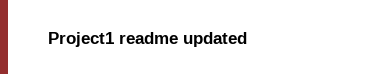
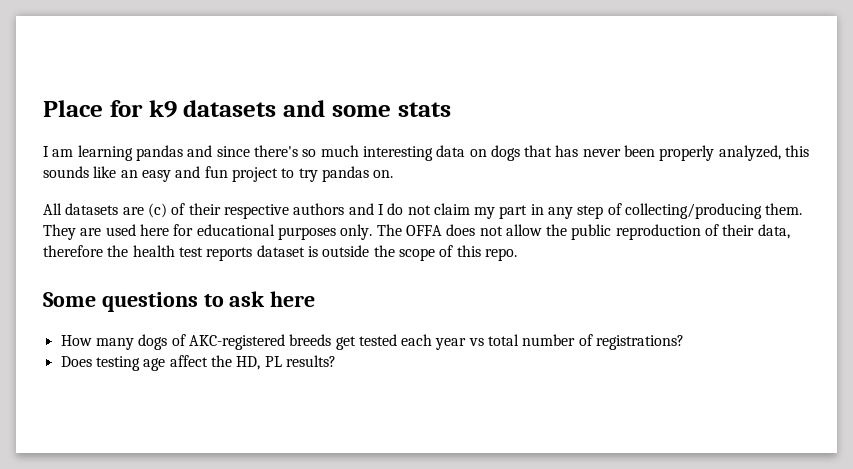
- Project1 readme updated
+ Place for k9 datasets and some stats
+ I am learning pandas and since there's so much interesting data on dogs that has never been properly analyzed, this sounds like an easy and fun project to try pandas on.
+ All datasets are (c) of their respective authors and I do not claim my part in any step of collecting/producing them. They are used here for educational purposes only. The OFFA does not allow the public reproduction of their data, therefore the health test reports dataset is outside the scope of this repo.
+ Some questions to ask here
+ How many dogs of AKC-registered breeds get tested each year vs total number of registrations?
+ Does testing age affect the HD, PL results?

